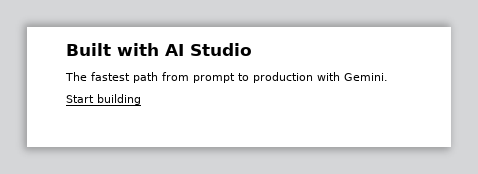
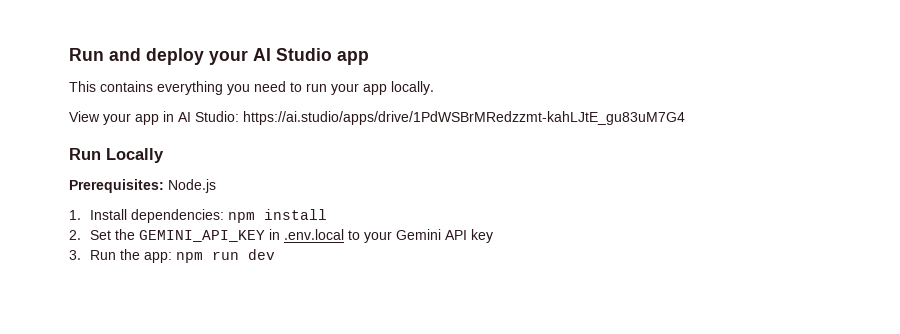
- Built with AI Studio
- The fastest path from prompt to production with Gemini.
- Start building
+ Run and deploy your AI Studio app
+ This contains everything you need to run your app locally.
+ View your app in AI Studio: https://ai.studio/apps/drive/1PdWSBrMRedzzmt-kahLJtE_gu83uM7G4
+ Run Locally
+ Prerequisites: Node.js
+ 1. Install dependencies: npm install
+ 2. Set the GEMINI_API_KEY in .env.local to your Gemini API key
+ 3. Run the app: npm run dev

